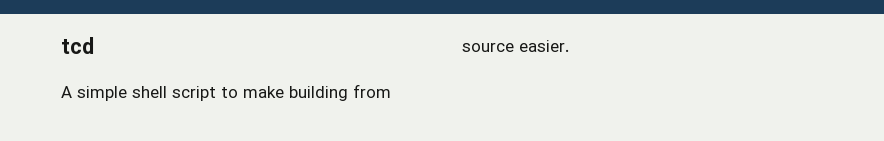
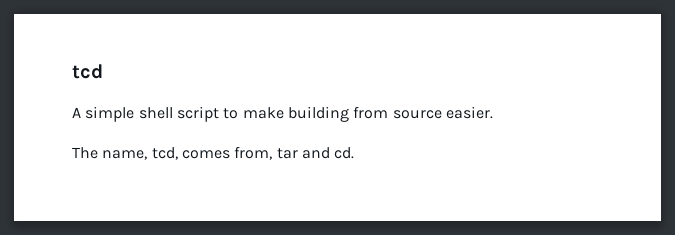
+ The name, tcd, comes from, tar and cd.

